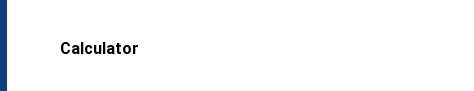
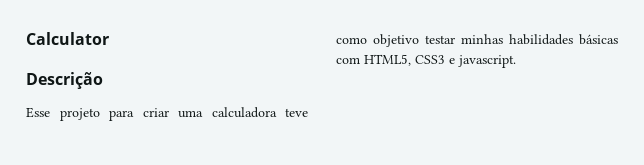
+ Descrição
+ Esse projeto para criar uma calculadora teve como objetivo testar minhas habilidades básicas com HTML5, CSS3 e javascript.

